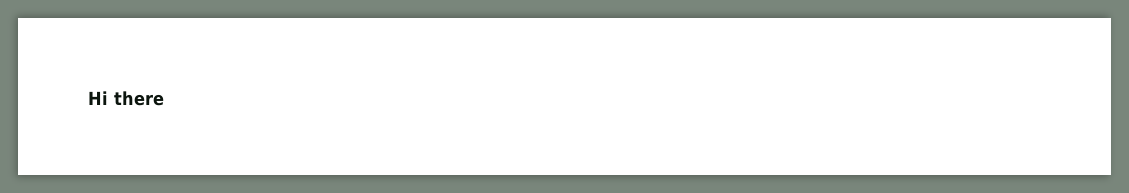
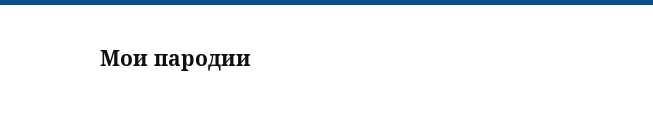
- Hi there
+ Мои пародии

